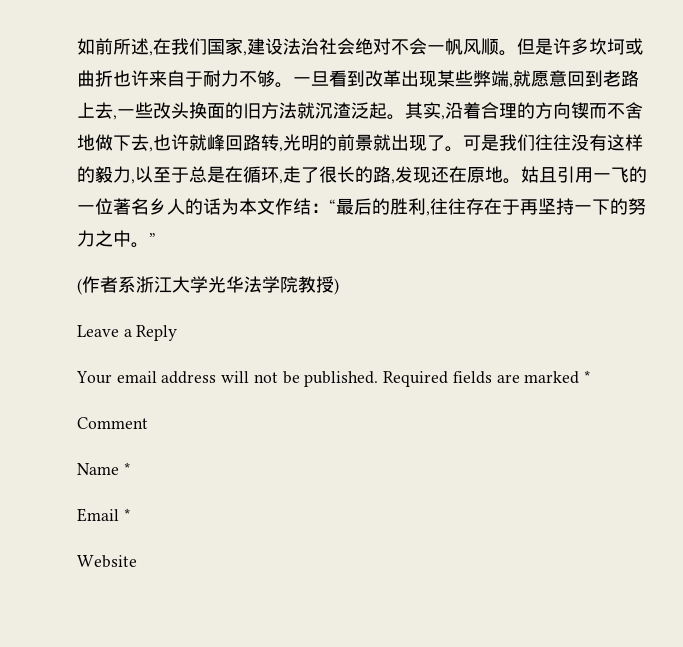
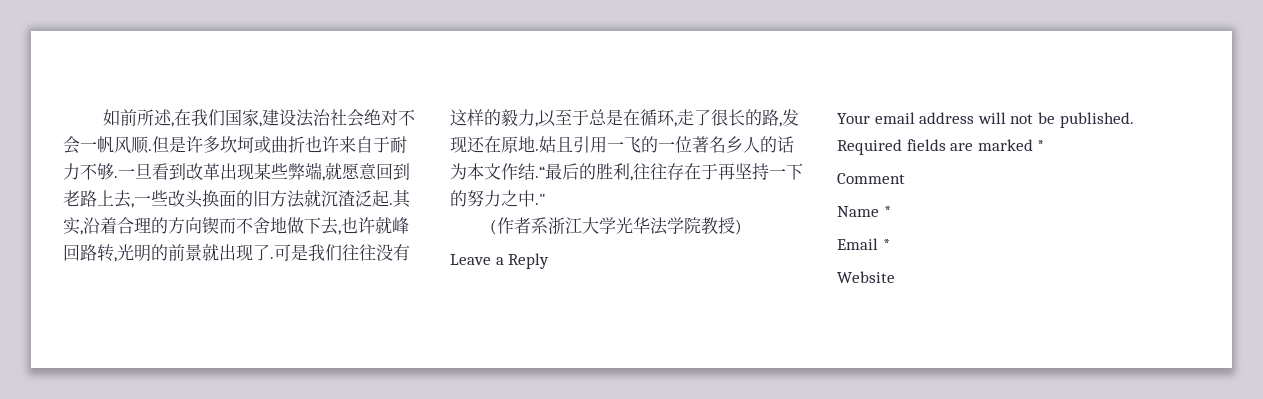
- 如前所述,在我们国家,建设法治社会绝对不会一帆风顺。
+ 如前所述,在我们国家,建设法治社会绝对不会一帆风顺.
- 但是许多坎坷或曲折也许来自于耐力不够。
+ 但是许多坎坷或曲折也许来自于耐力不够.
- 一旦看到改革出现某些弊端,就愿意回到老路上去,一些改头换面的旧方法就沉渣泛起。
+ 一旦看到改革出现某些弊端,就愿意回到老路上去,一些改头换面的旧方法就沉渣泛起.
- 其实,沿着合理的方向锲而不舍地做下去,也许就峰回路转,光明的前景就出现了。
+ 其实,沿着合理的方向锲而不舍地做下去,也许就峰回路转,光明的前景就出现了.
- 可是我们往往没有这样的毅力,以至于总是在循环,走了很长的路,发现还在原地。
+ 可是我们往往没有这样的毅力,以至于总是在循环,走了很长的路,发现还在原地.
- 姑且引用一飞的一位著名乡人的话为本文作结：“最后的胜利,往往存在于再坚持一下的努力之中。”
+ 姑且引用一飞的一位著名乡人的话为本文作结.“最后的胜利,往往存在于再坚持一下的努力之中."

